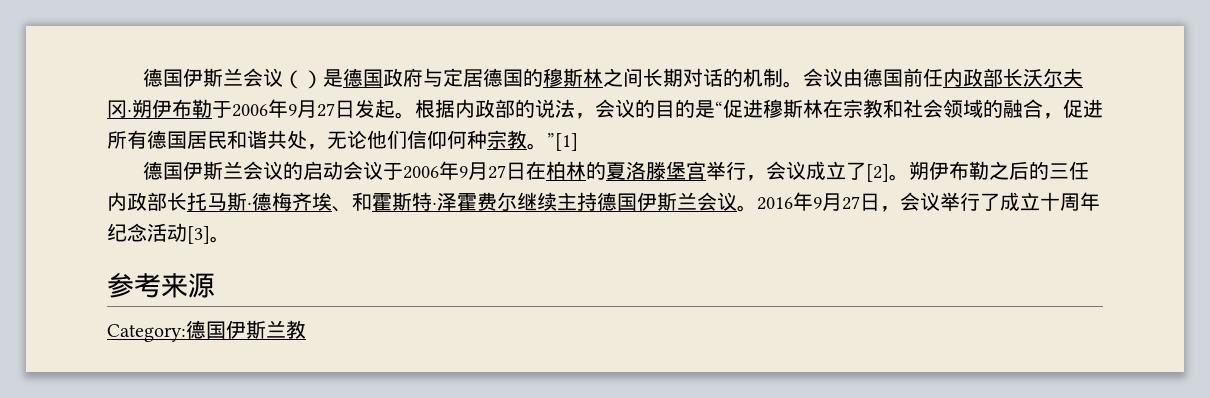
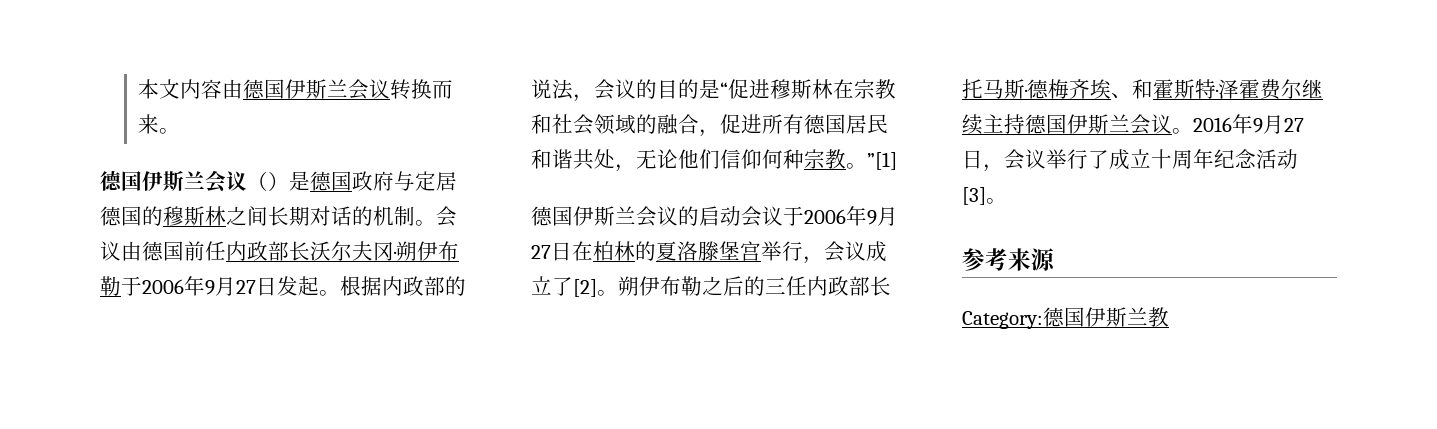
+ 本文内容由德国伊斯兰会议转换而来。

